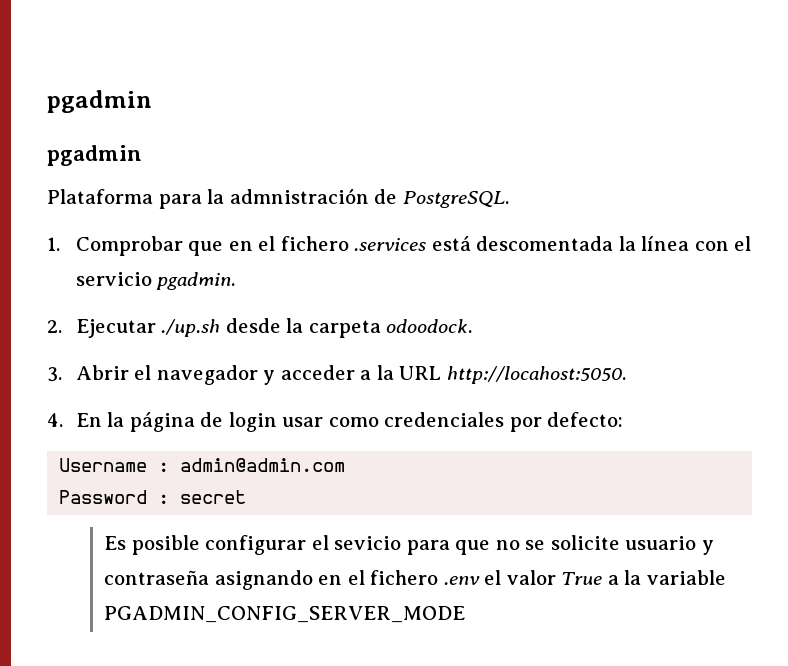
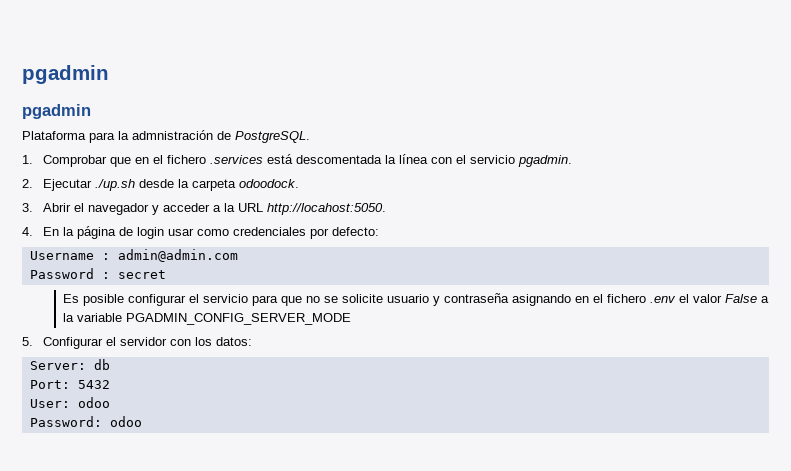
- Es posible configurar el sevicio para que no se solicite usuario y contraseña asignando en el fichero .env el valor True a la variable PGADMIN_CONFIG_SERVER_MODE
+ Es posible configurar el servicio para que no se solicite usuario y contraseña asignando en el fichero .env el valor False a la variable PGADMIN_CONFIG_SERVER_MODE
+ 5. Configurar el servidor con los datos:
+ Server: db
+ Port: 5432
+ User: odoo
+ Password: odoo

